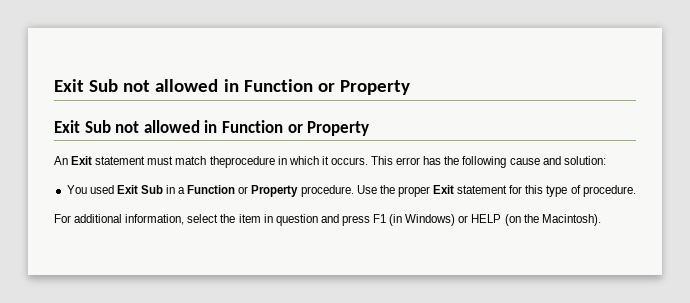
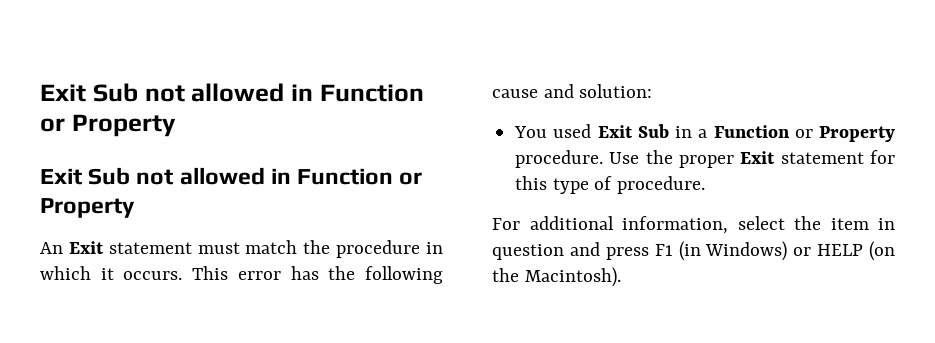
- An Exit statement must match theprocedure in which it occurs.
+ An Exit statement must match the procedure in which it occurs.

